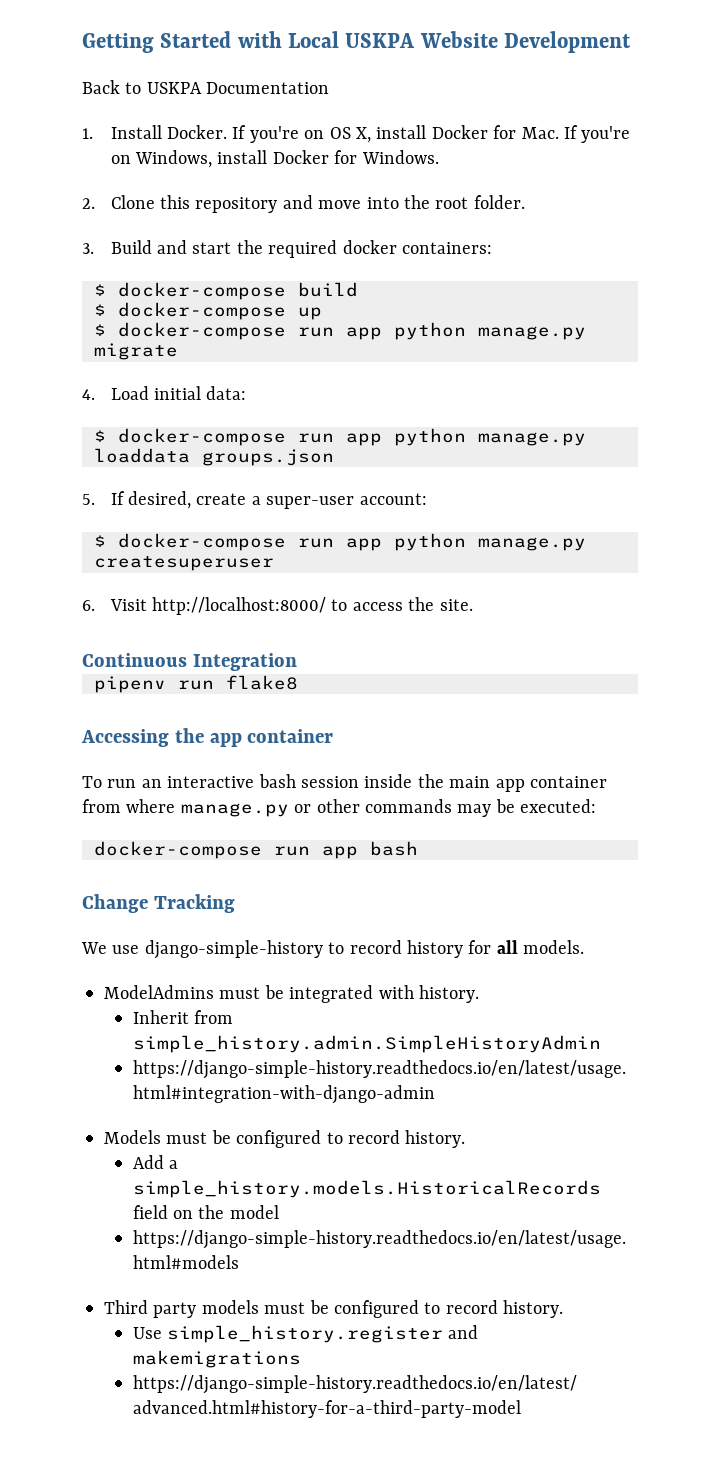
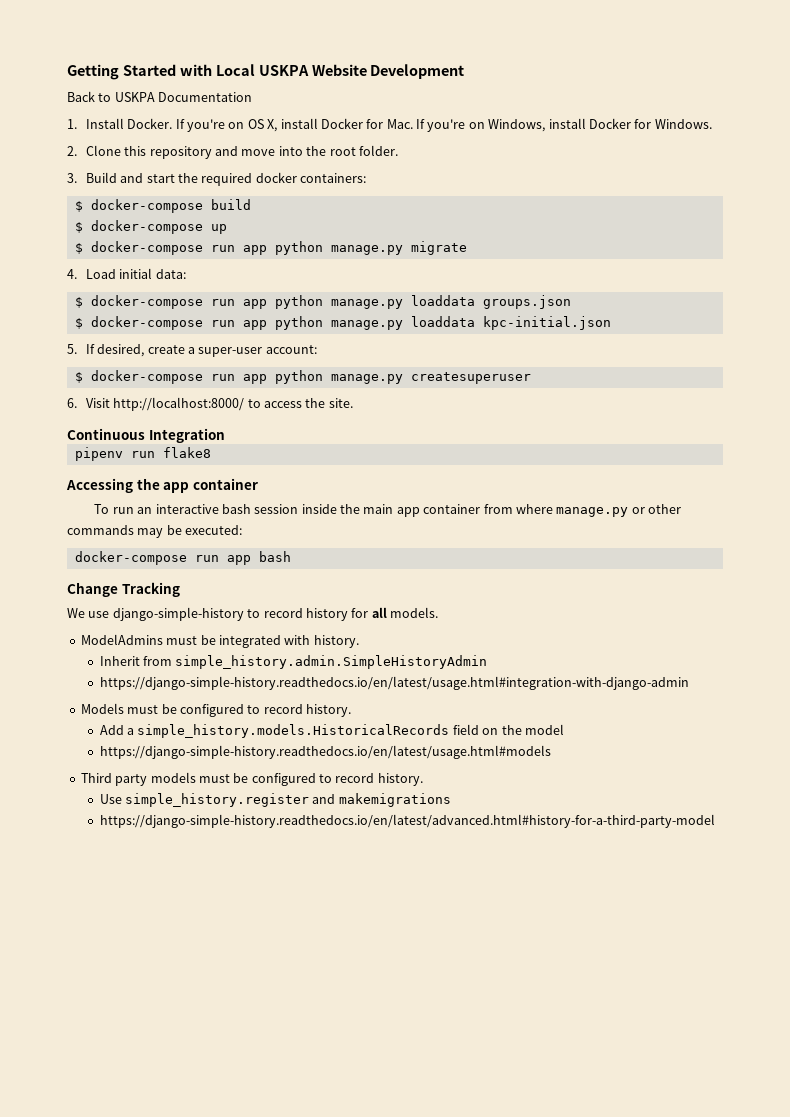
+ $ docker-compose run app python manage.py loaddata kpc-initial.json

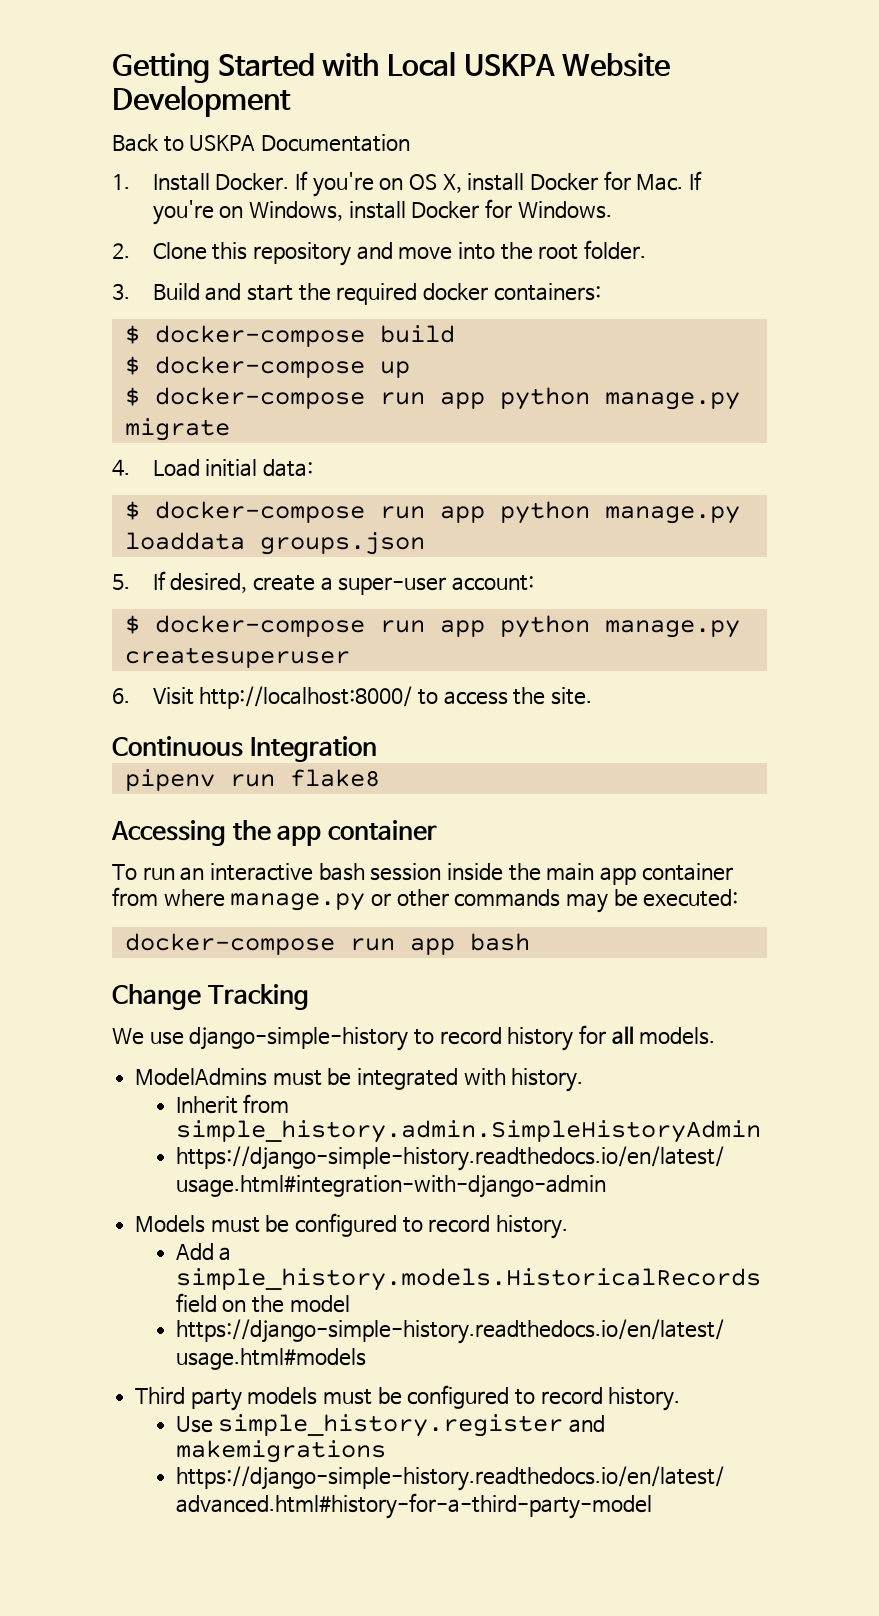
- $ docker-compose run app python manage.py loaddata kpc-initial.json

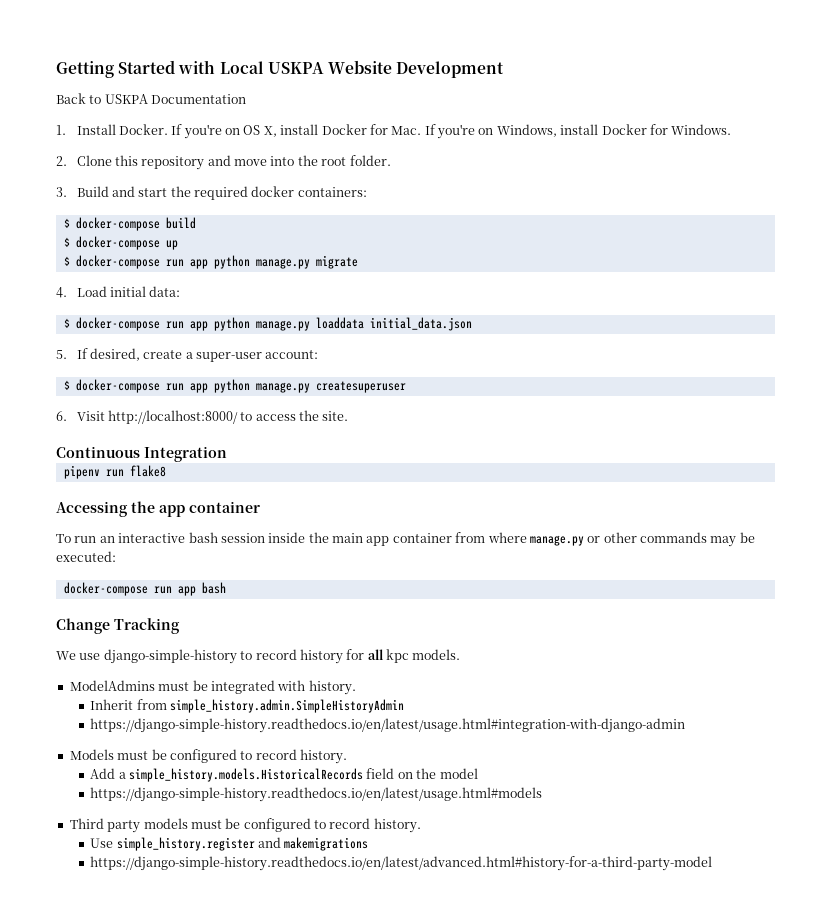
- $ docker-compose run app python manage.py loaddata groups.json
+ $ docker-compose run app python manage.py loaddata initial_data.json
- We use django-simple-history to record history for all models.
+ We use django-simple-history to record history for all kpc models.

